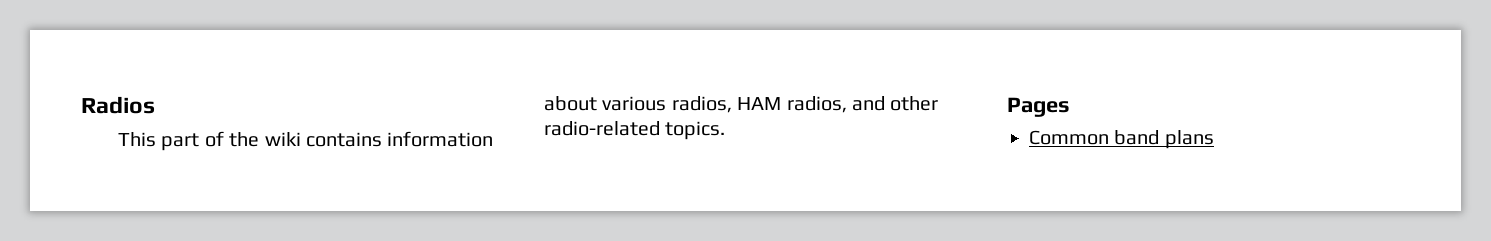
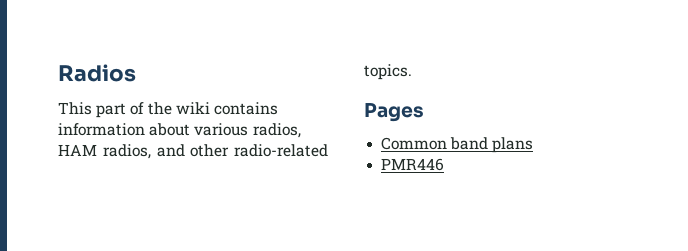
+ PMR446

